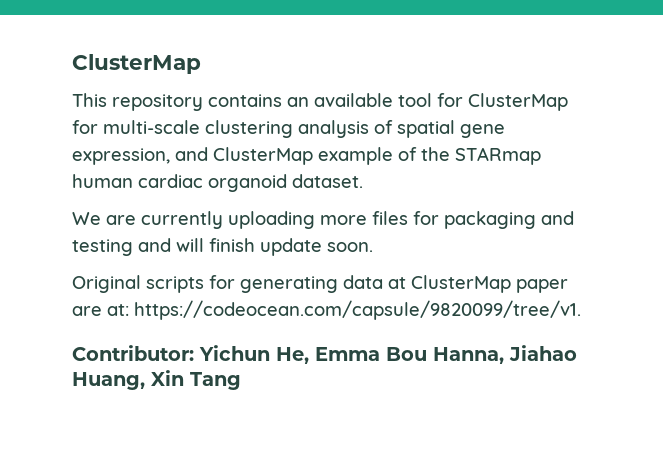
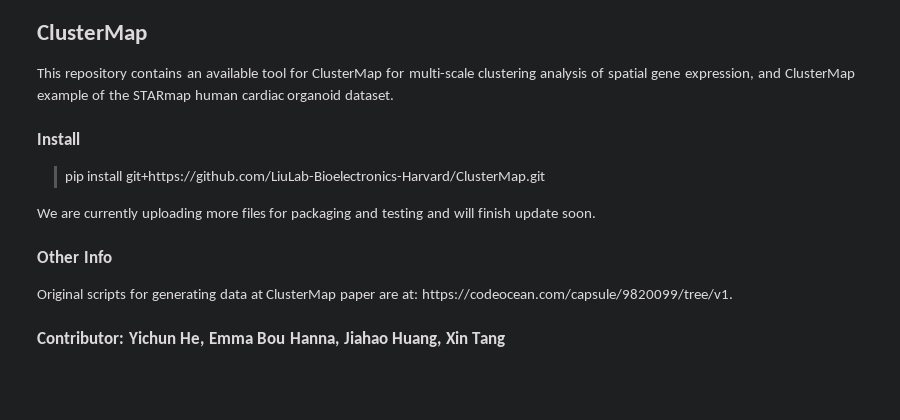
+ Install
+ pip install git+https://github.com/LiuLab-Bioelectronics-Harvard/ClusterMap.git
+ Other Info

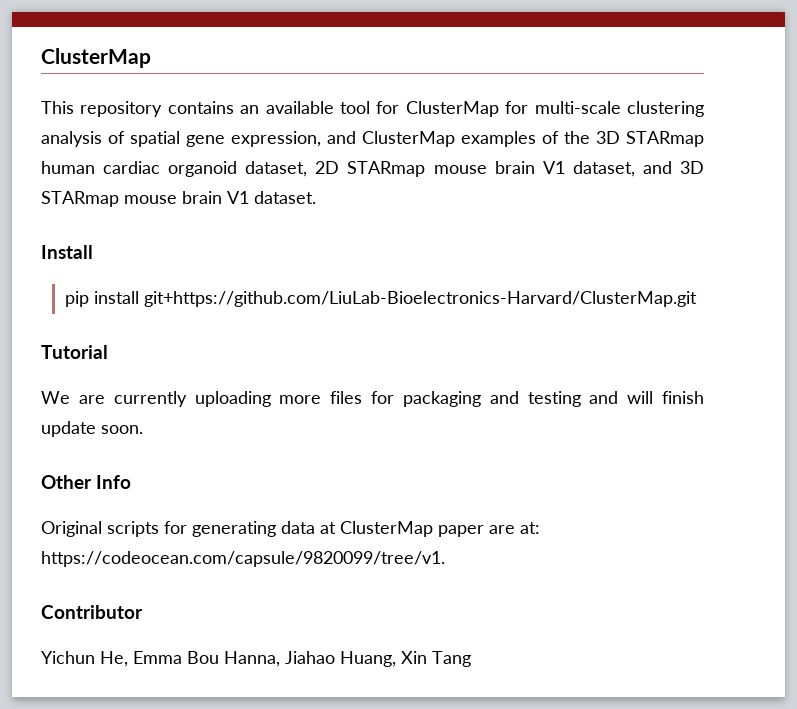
- This repository contains an available tool for ClusterMap for multi-scale clustering analysis of spatial gene expression, and ClusterMap example of the STARmap human cardiac organoid dataset.
+ This repository contains an available tool for ClusterMap for multi-scale clustering analysis of spatial gene expression, and ClusterMap examples of the 3D STARmap human cardiac organoid dataset, 2D STARmap mouse brain V1 dataset, and 3D STARmap mouse brain V1 dataset.
+ Tutorial
- Contributor: Yichun He, Emma Bou Hanna, Jiahao Huang, Xin Tang
+ Contributor
+ Yichun He, Emma Bou Hanna, Jiahao Huang, Xin Tang

